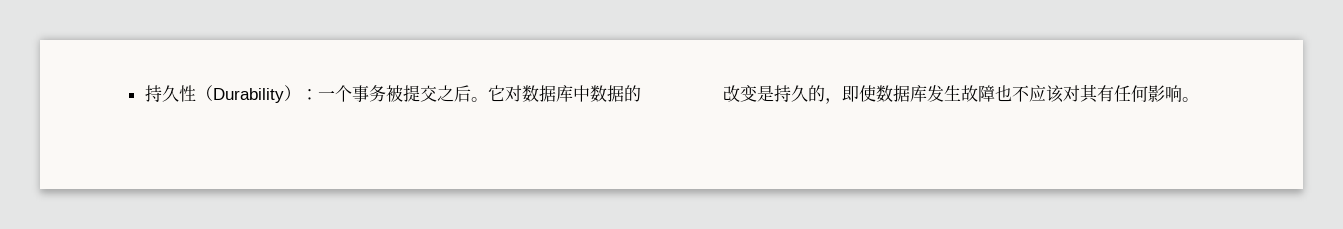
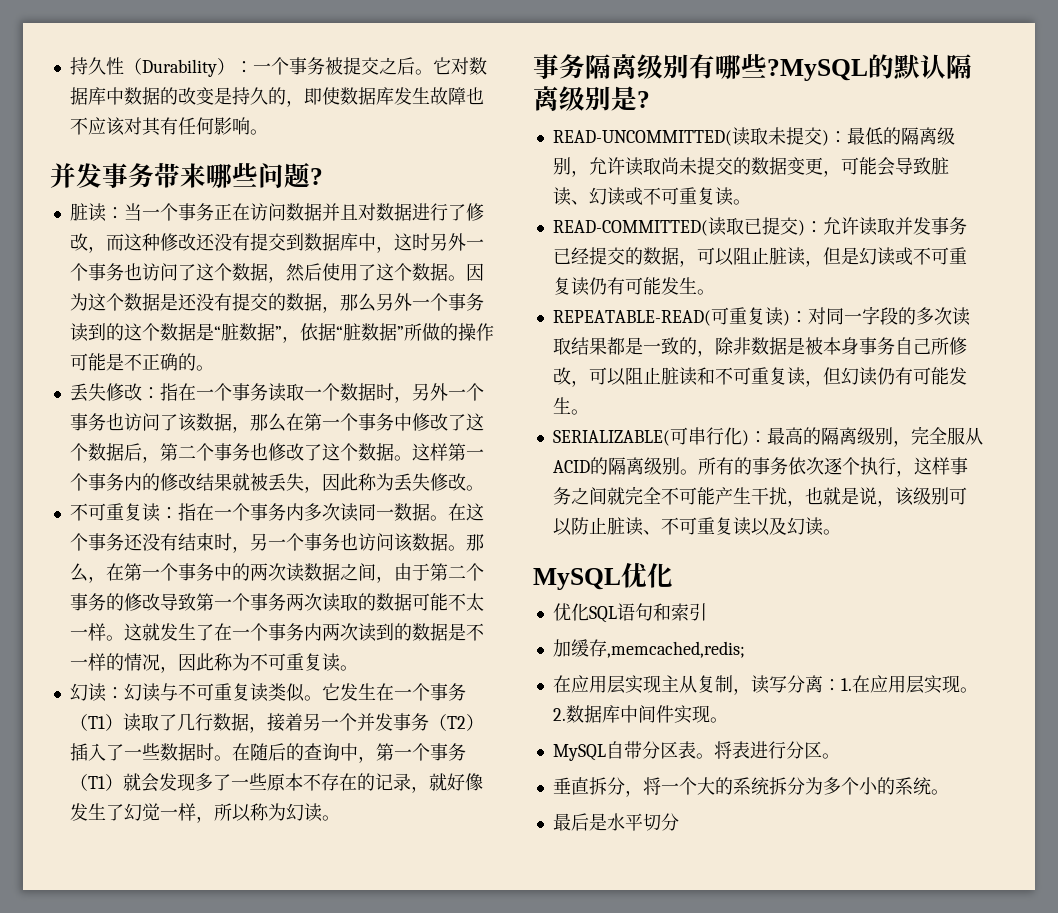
+ 并发事务带来哪些问题?
+ 脏读：当一个事务正在访问数据并且对数据进行了修改，而这种修改还没有提交到数据库中，这时另外一个事务也访问了这个数据，然后使用了这个数据。因为这个数据是还没有提交的数据，那么另外一个事务读到的这个数据是“脏数据”，依据“脏数据”所做的操作可能是不正确的。
+ 丢失修改：指在一个事务读取一个数据时，另外一个事务也访问了该数据，那么在第一个事务中修改了这个数据后，第二个事务也修改了这个数据。这样第一个事务内的修改结果就被丢失，因此称为丢失修改。
+ 不可重复读：指在一个事务内多次读同一数据。在这个事务还没有结束时，另一个事务也访问该数据。那么，在第一个事务中的两次读数据之间，由于第二个事务的修改导致第一个事务两次读取的数据可能不太一样。这就发生了在一个事务内两次读到的数据是不一样的情况，因此称为不可重复读。
+ 幻读：幻读与不可重复读类似。它发生在一个事务（T1）读取了几行数据，接着另一个并发事务（T2）插入了一些数据时。在随后的查询中，第一个事务（T1）就会发现多了一些原本不存在的记录，就好像发生了幻觉一样，所以称为幻读。
+ 事务隔离级别有哪些?MySQL的默认隔离级别是?
+ READ-UNCOMMITTED(读取未提交)：最低的隔离级别，允许读取尚未提交的数据变更，可能会导致脏读、幻读或不可重复读。
+ READ-COMMITTED(读取已提交)：允许读取并发事务已经提交的数据，可以阻止脏读，但是幻读或不可重复读仍有可能发生。
+ REPEATABLE-READ(可重复读)：对同一字段的多次读取结果都是一致的，除非数据是被本身事务自己所修改，可以阻止脏读和不可重复读，但幻读仍有可能发生。
+ SERIALIZABLE(可串行化)：最高的隔离级别，完全服从ACID的隔离级别。所有的事务依次逐个执行，这样事务之间就完全不可能产生干扰，也就是说，该级别可以防止脏读、不可重复读以及幻读。
+ MySQL优化
+ 优化SQL语句和索引
+ 加缓存,memcached,redis;
+ 在应用层实现主从复制，读写分离：1.在应用层实现。2.数据库中间件实现。
+ MySQL自带分区表。将表进行分区。
+ 垂直拆分，将一个大的系统拆分为多个小的系统。
+ 最后是水平切分

